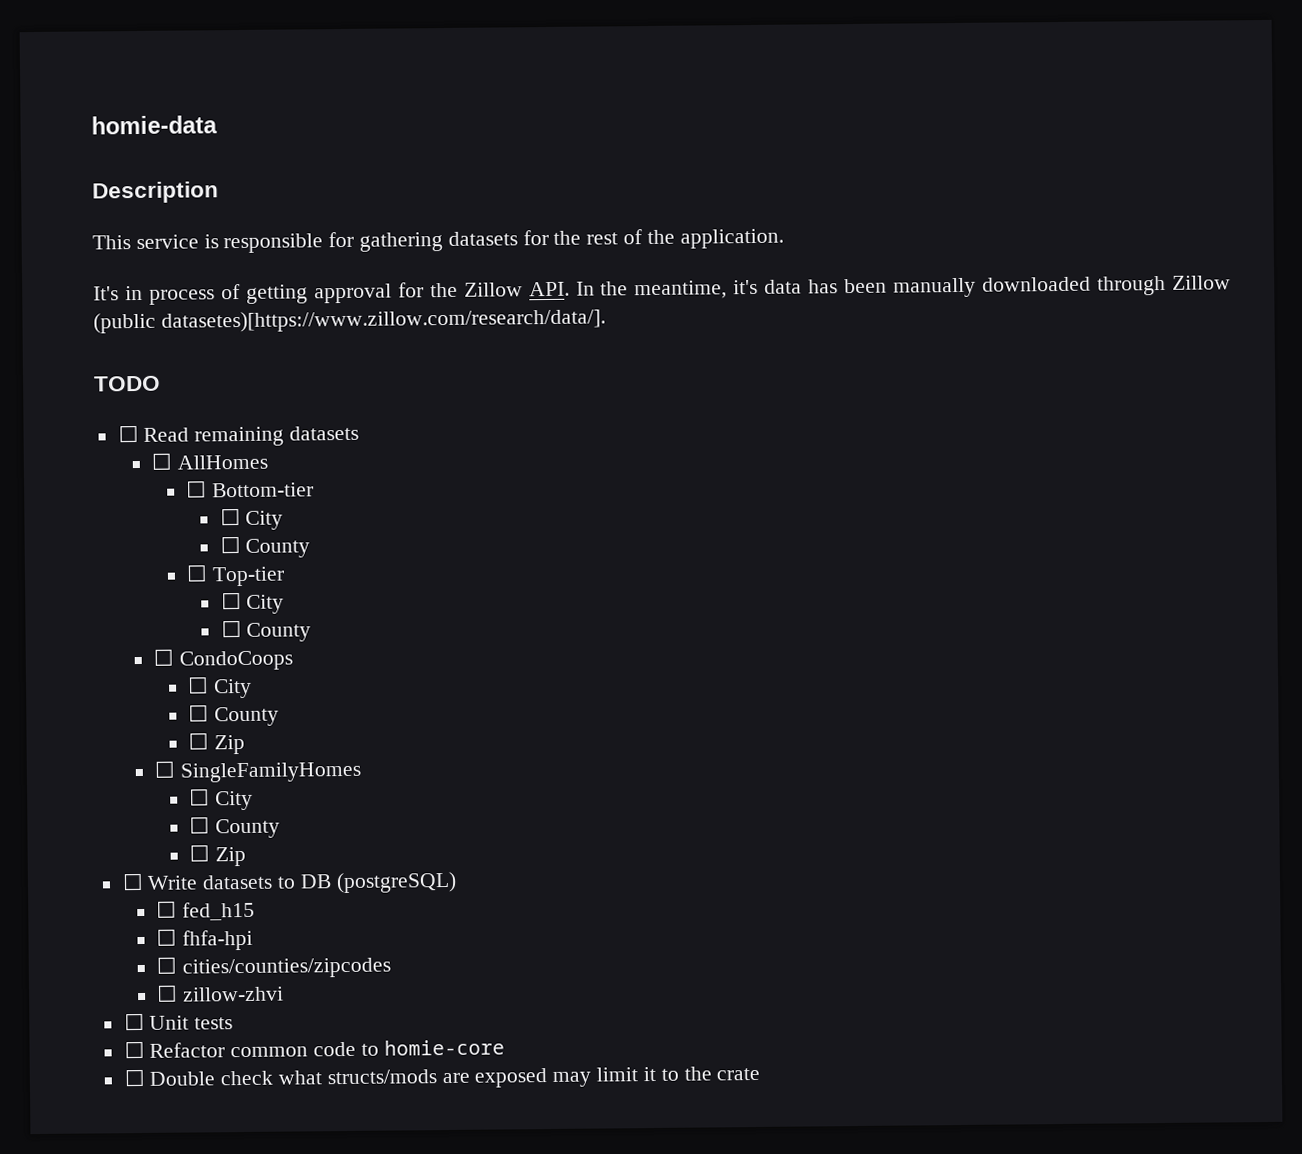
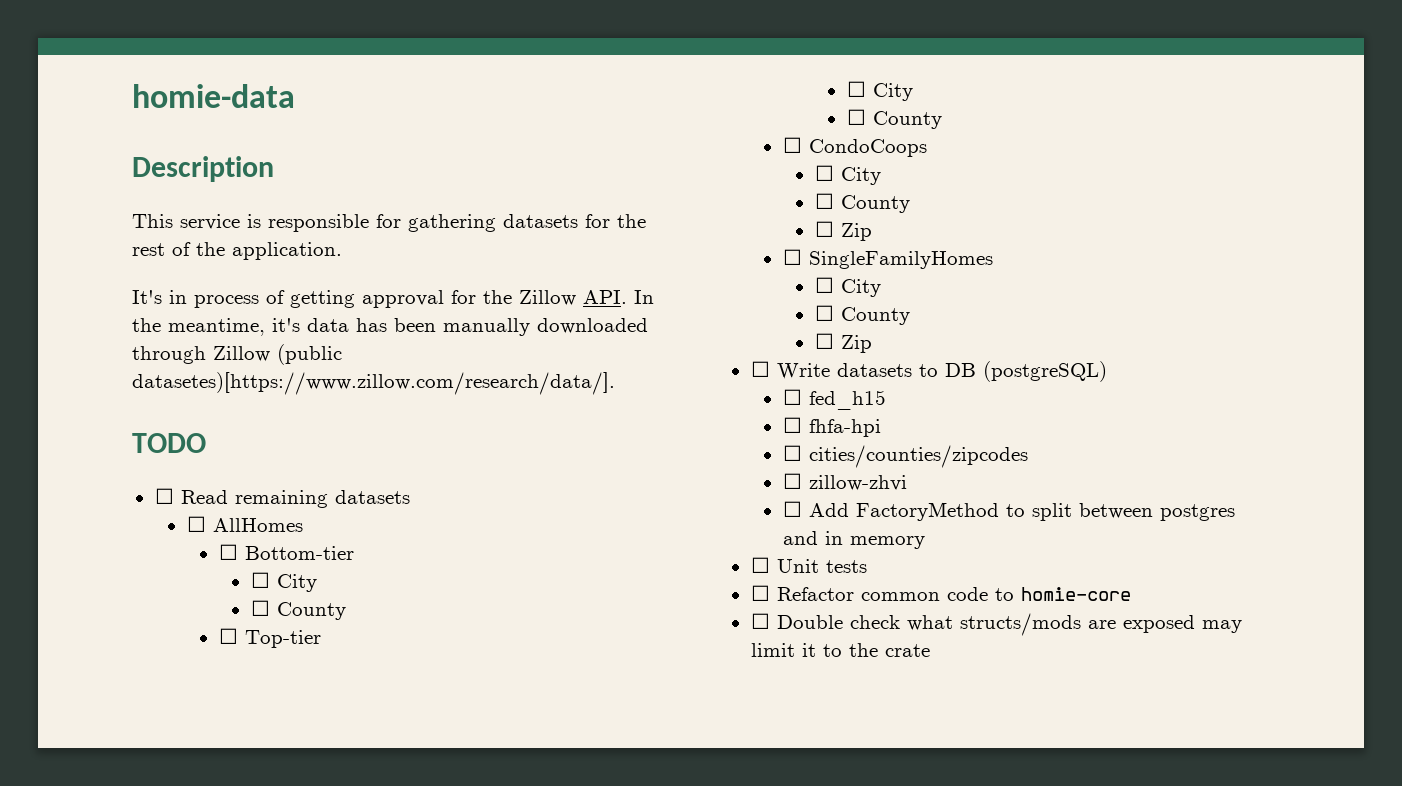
+ ☐ Add FactoryMethod to split between postgres and in memory

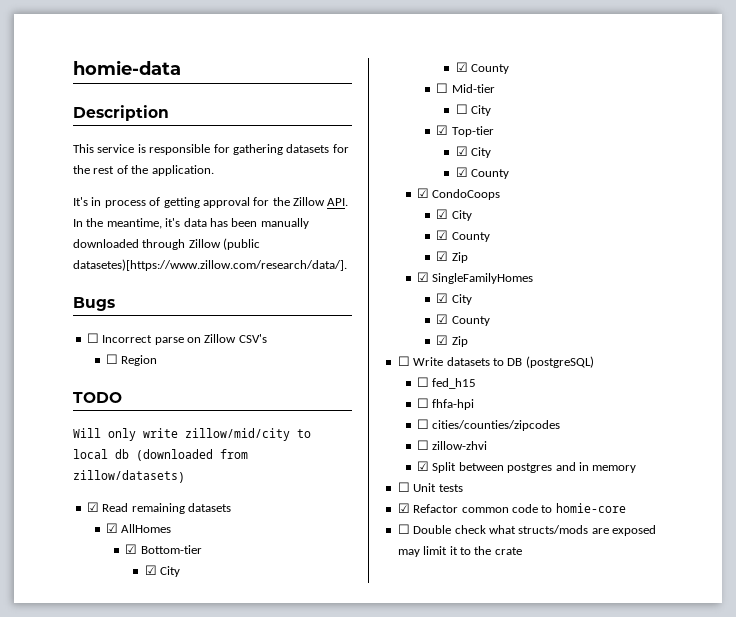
+ Bugs
+ ☐ Incorrect parse on Zillow CSV's
+ ☐ Region
  TODO
- ☐ Read remaining datasets
+ Will only write zillow/mid/city to local db (downloaded from zillow/datasets)
+ ☑ Read remaining datasets
- ☐ AllHomes
+ ☑ AllHomes
- ☐ Bottom-tier
+ ☑ Bottom-tier
+ ☑ City
+ ☑ County
+ ☐ Mid-tier
  ☐ City
- ☐ County
- ☐ Top-tier
- ☐ City
- ☐ County
- ☐ CondoCoops
- ☐ City
- ☐ County
- ☐ Zip
- ☐ SingleFamilyHomes
- ☐ City
- ☐ County
- ☐ Zip
+ ☑ Top-tier
+ ☑ City
+ ☑ County
+ ☑ CondoCoops
+ ☑ City
+ ☑ County
+ ☑ Zip
+ ☑ SingleFamilyHomes
+ ☑ City
+ ☑ County
+ ☑ Zip
- ☐ Add FactoryMethod to split between postgres and in memory
+ ☑ Split between postgres and in memory
- ☐ Refactor common code to homie-core
+ ☑ Refactor common code to homie-core

